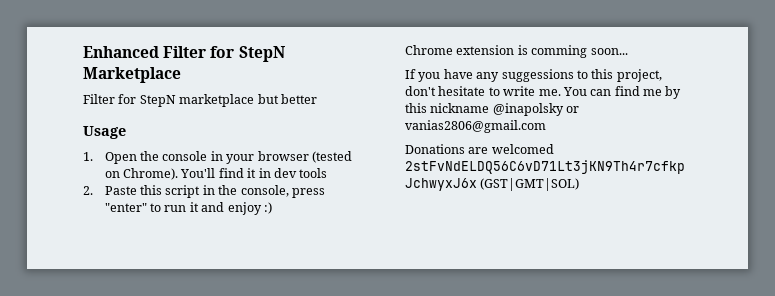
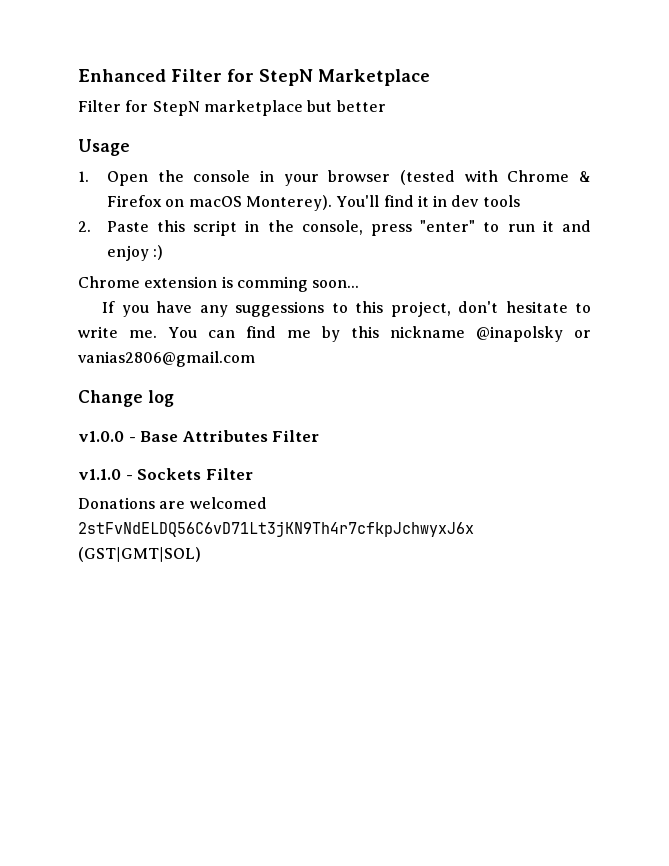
- 1. Open the console in your browser (tested on Chrome).
+ 1. Open the console in your browser (tested with Chrome & Firefox on macOS Monterey).
+ Change log
+ v1.0.0 - Base Attributes Filter
+ v1.1.0 - Sockets Filter

